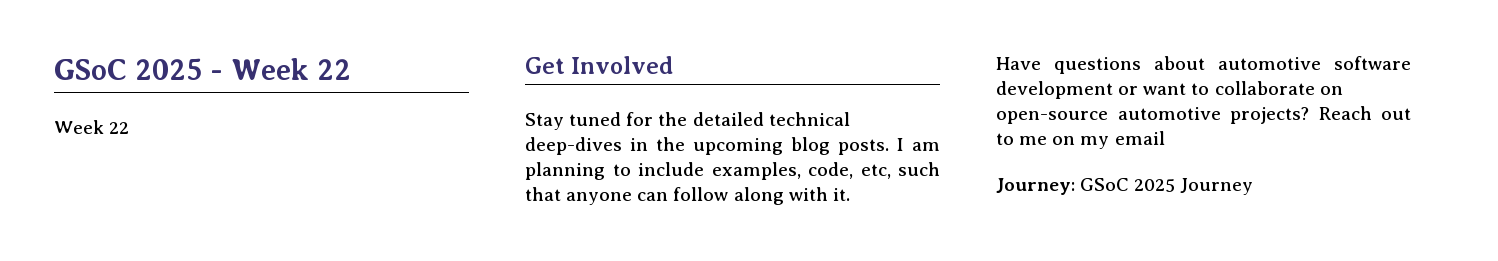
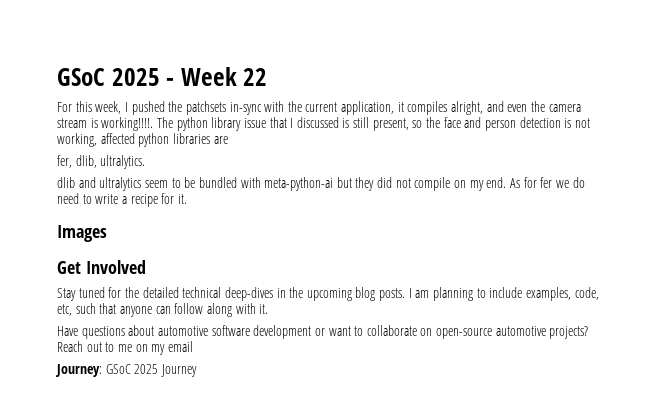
  GSoC 2025 - Week 22
- Week 22
+ For this week, I pushed the patchsets in-sync with the current application, it compiles alright, and even the camera stream is working!!!!. The python library issue that I discussed is still present, so the face and person detection is not working, affected python libraries are
+ fer, dlib, ultralytics.
+ dlib and ultralytics seem to be bundled with meta-python-ai but they did not compile on my end. As for fer we do need to write a recipe for it.
+ Images

